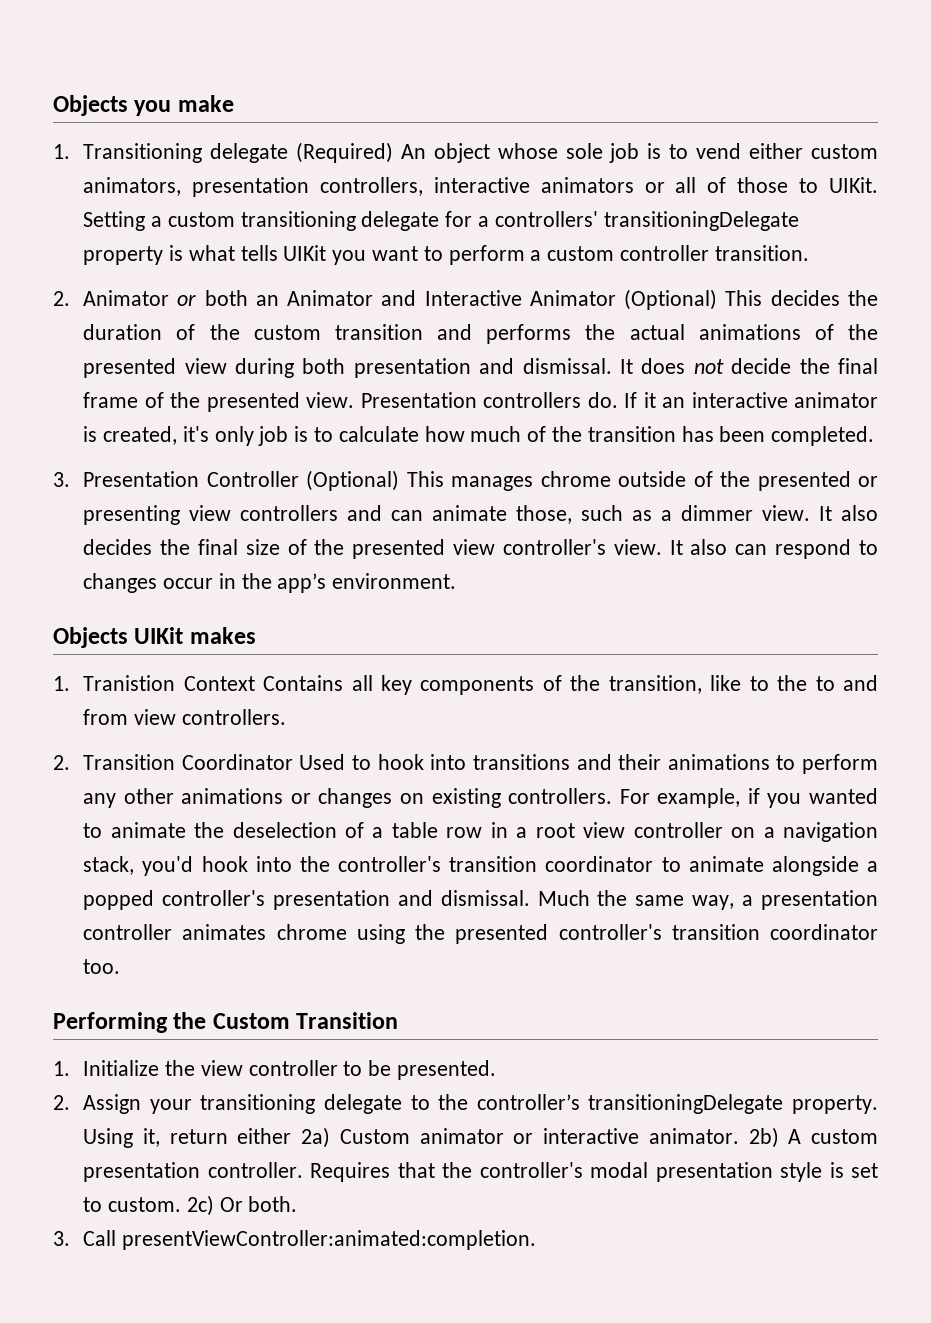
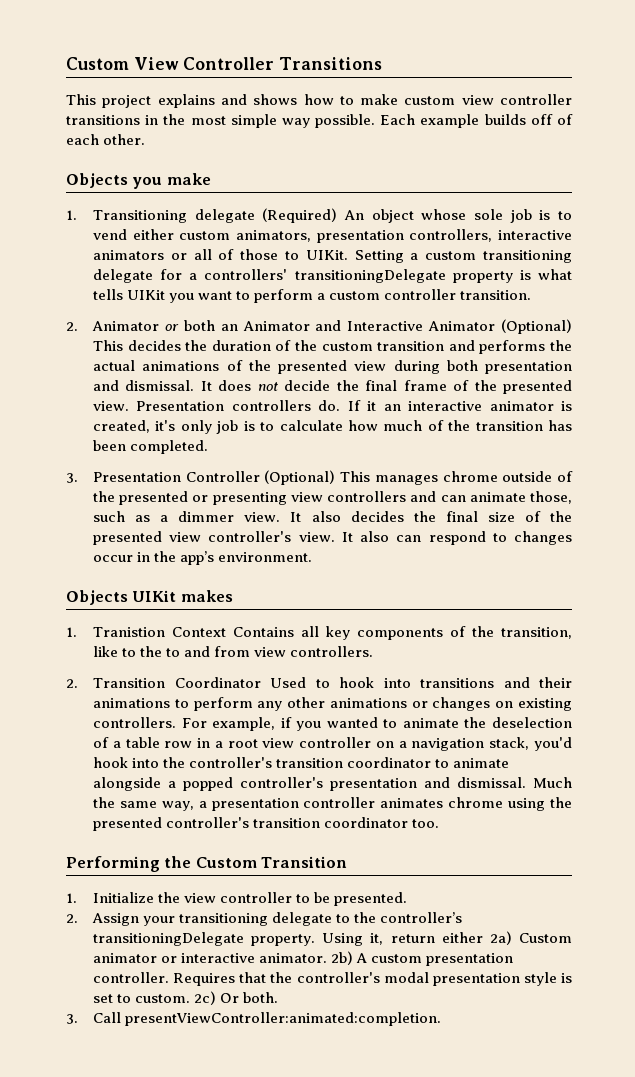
+ Custom View Controller Transitions
+ This project explains and shows how to make custom view controller transitions in the most simple way possible. Each example builds off of each other.

